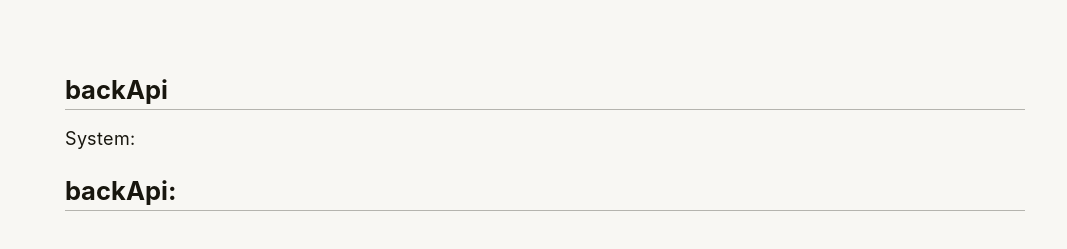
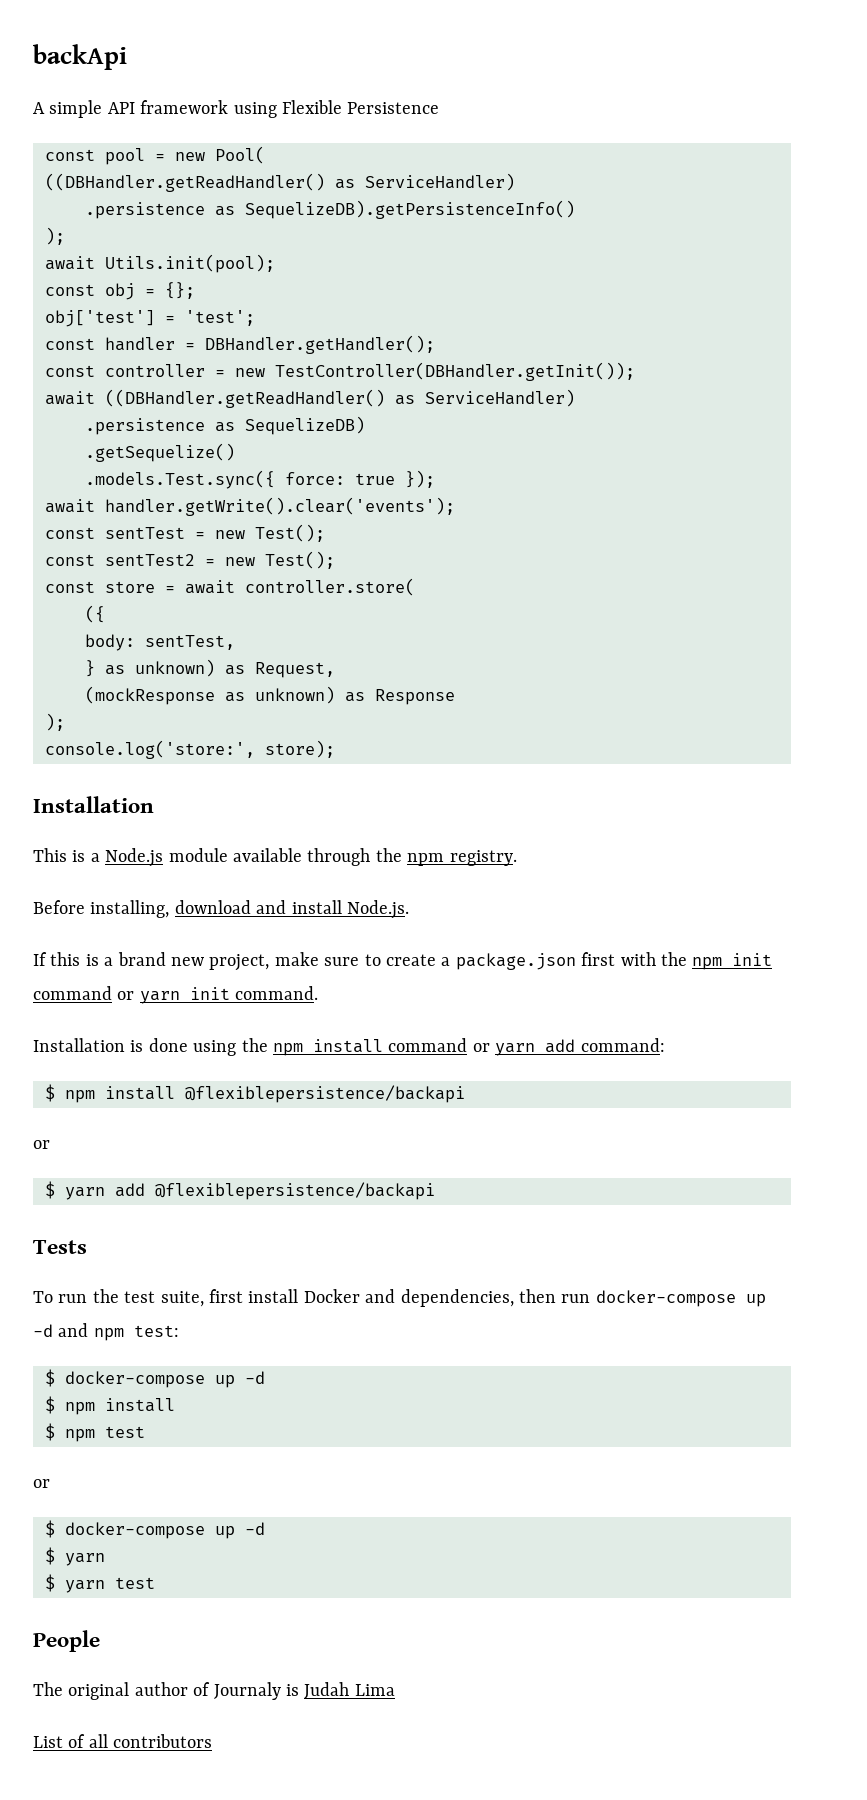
- System:
- backApi:
+ A simple API framework using Flexible Persistence
+ const pool = new Pool(
+ ((DBHandler.getReadHandler() as ServiceHandler)
+ .persistence as SequelizeDB).getPersistenceInfo()
+ );
+ await Utils.init(pool);
+ const obj = {};
+ obj['test'] = 'test';
+ const handler = DBHandler.getHandler();
+ const controller = new TestController(DBHandler.getInit());
+ await ((DBHandler.getReadHandler() as ServiceHandler)
+ .persistence as SequelizeDB)
+ .getSequelize()
+ .models.Test.sync({ force: true });
+ await handler.getWrite().clear('events');
+ const sentTest = new Test();
+ const sentTest2 = new Test();
+ const store = await controller.store(
+ ({
+ body: sentTest,
+ } as unknown) as Request,
+ (mockResponse as unknown) as Response
+ );
+ console.log('store:', store);
+ Installation
+ This is a Node.js module available through the npm registry.
+ Before installing, download and install Node.js.
+ If this is a brand new project, make sure to create a package.json first with the npm init command or yarn init command.
+ Installation is done using the npm install command or yarn add command:
+ $ npm install @flexiblepersistence/backapi
+ or
+ $ yarn add @flexiblepersistence/backapi
+ Tests
+ To run the test suite, first install Docker and dependencies, then run docker-compose up -d and npm test:
+ $ docker-compose up -d
+ $ npm install
+ $ npm test
+ or
+ $ docker-compose up -d
+ $ yarn
+ $ yarn test
+ People
+ The original author of Journaly is Judah Lima
+ List of all contributors

